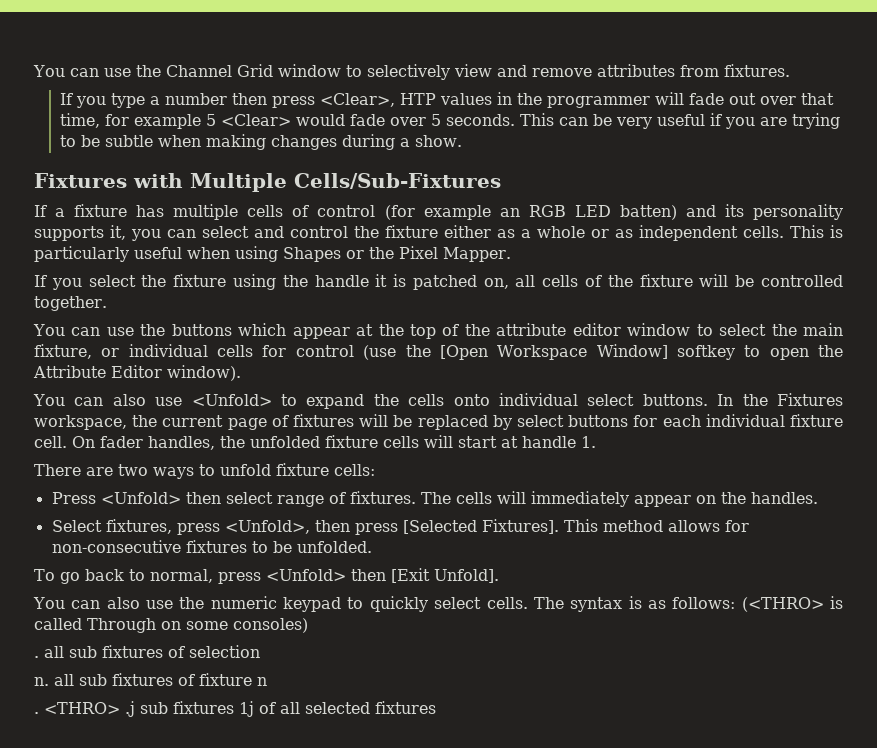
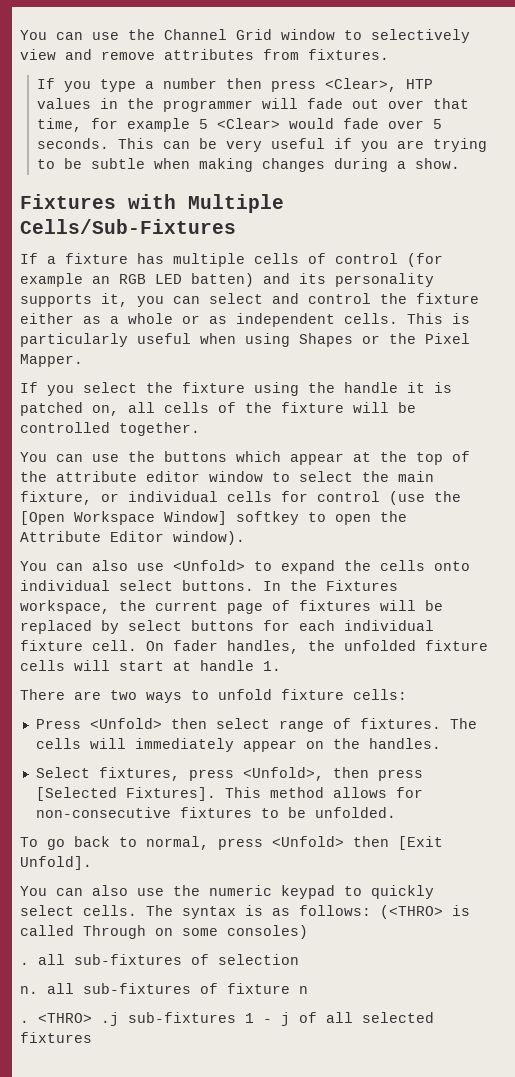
- . all sub fixtures of selection
+ . all sub-fixtures of selection
- n. all sub fixtures of fixture n
+ n. all sub-fixtures of fixture n
- <THRO> .j sub fixtures 1j of all selected fixtures
+ <THRO> .j sub-fixtures 1 - j of all selected fixtures

